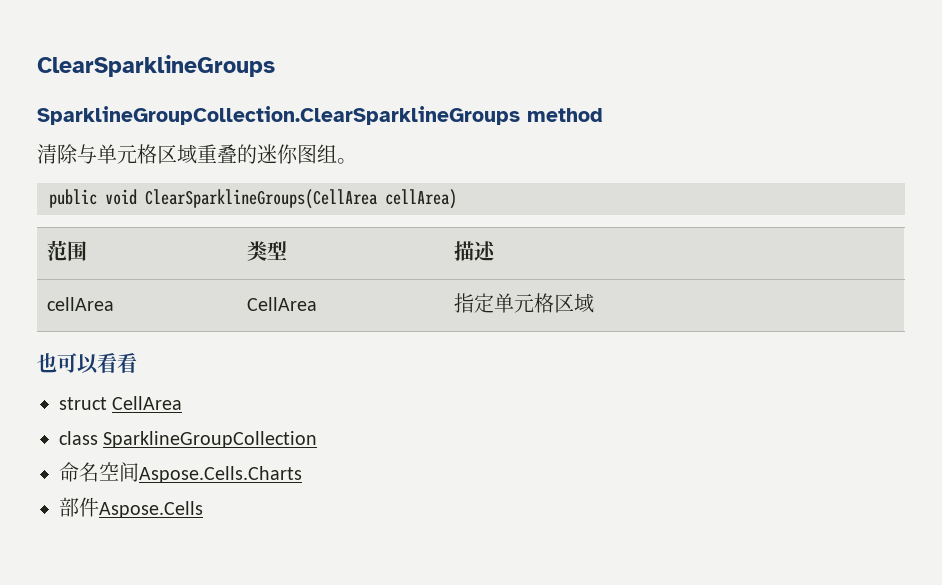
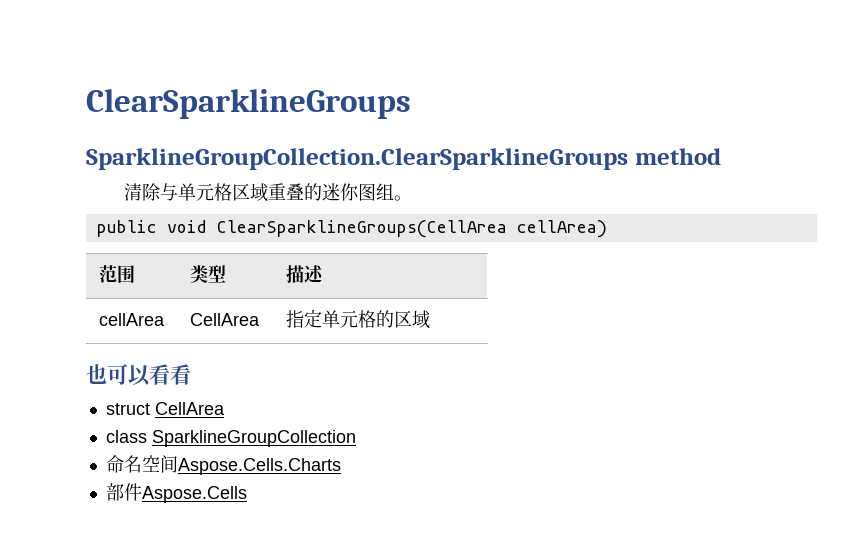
- cellArea | CellArea | 指定单元格区域
+ cellArea | CellArea | 指定单元格的区域

